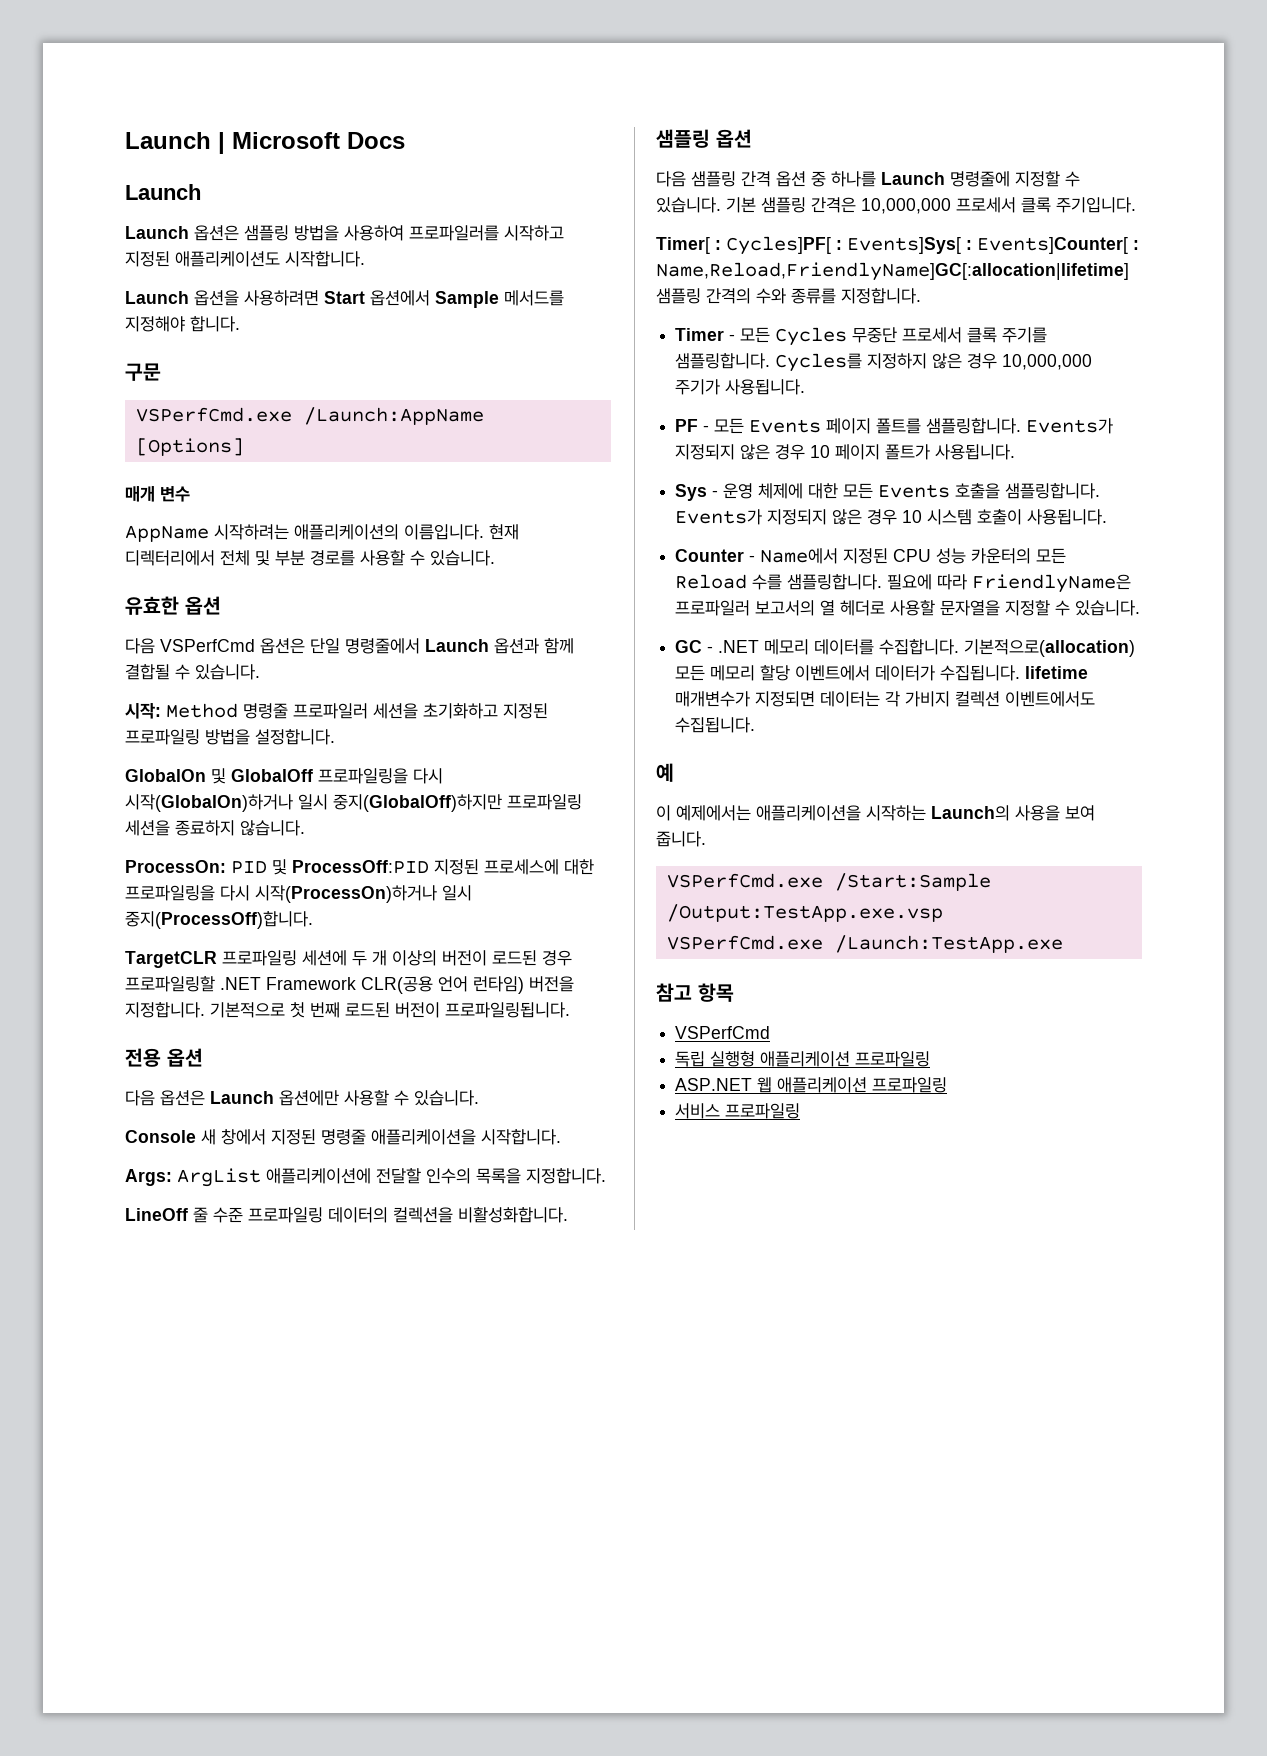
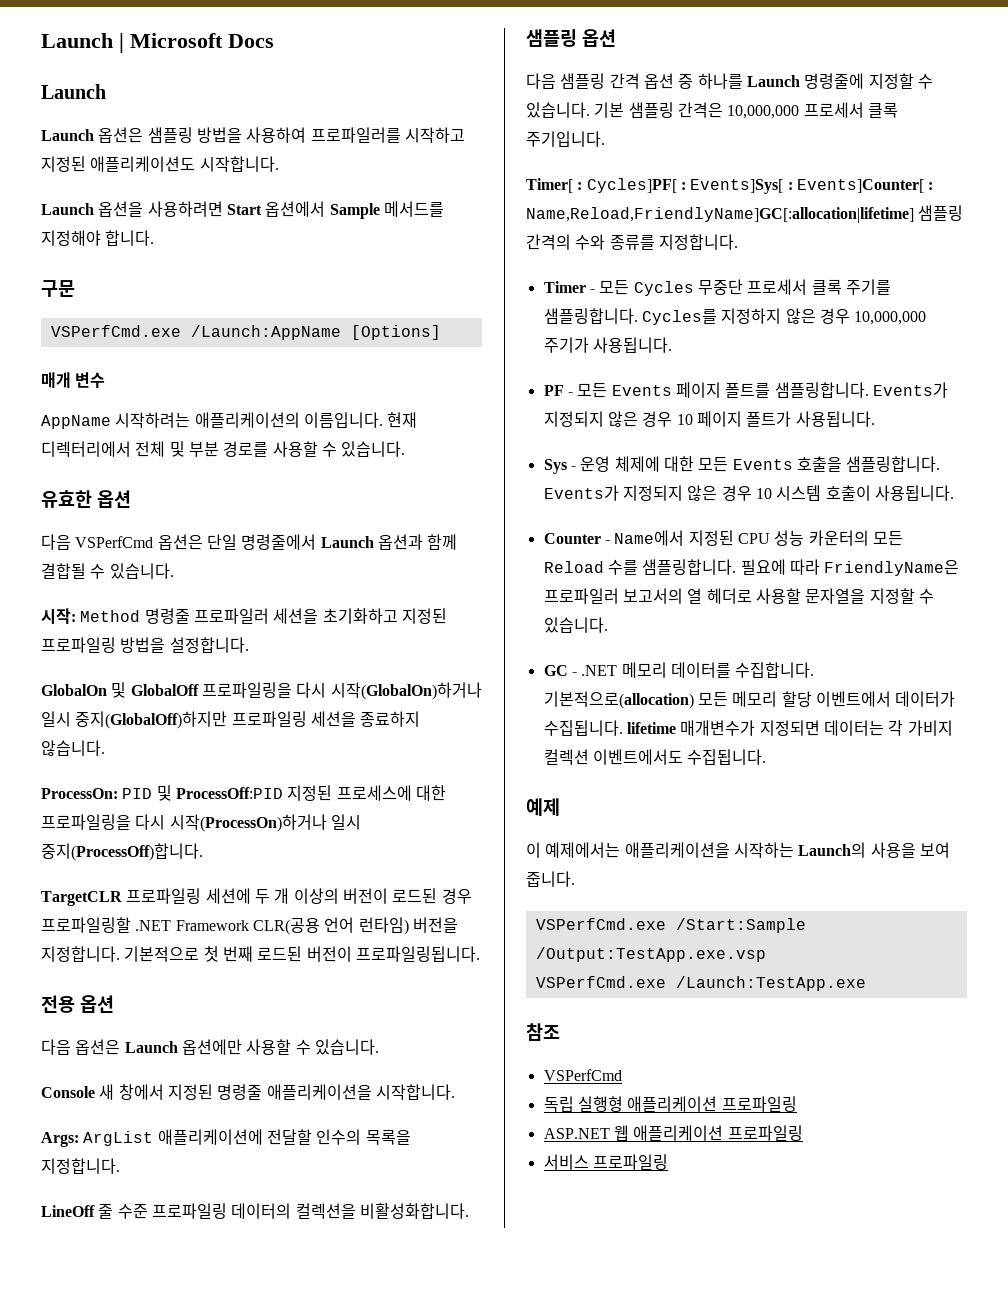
- 예
+ 예제
- 참고 항목
+ 참조

